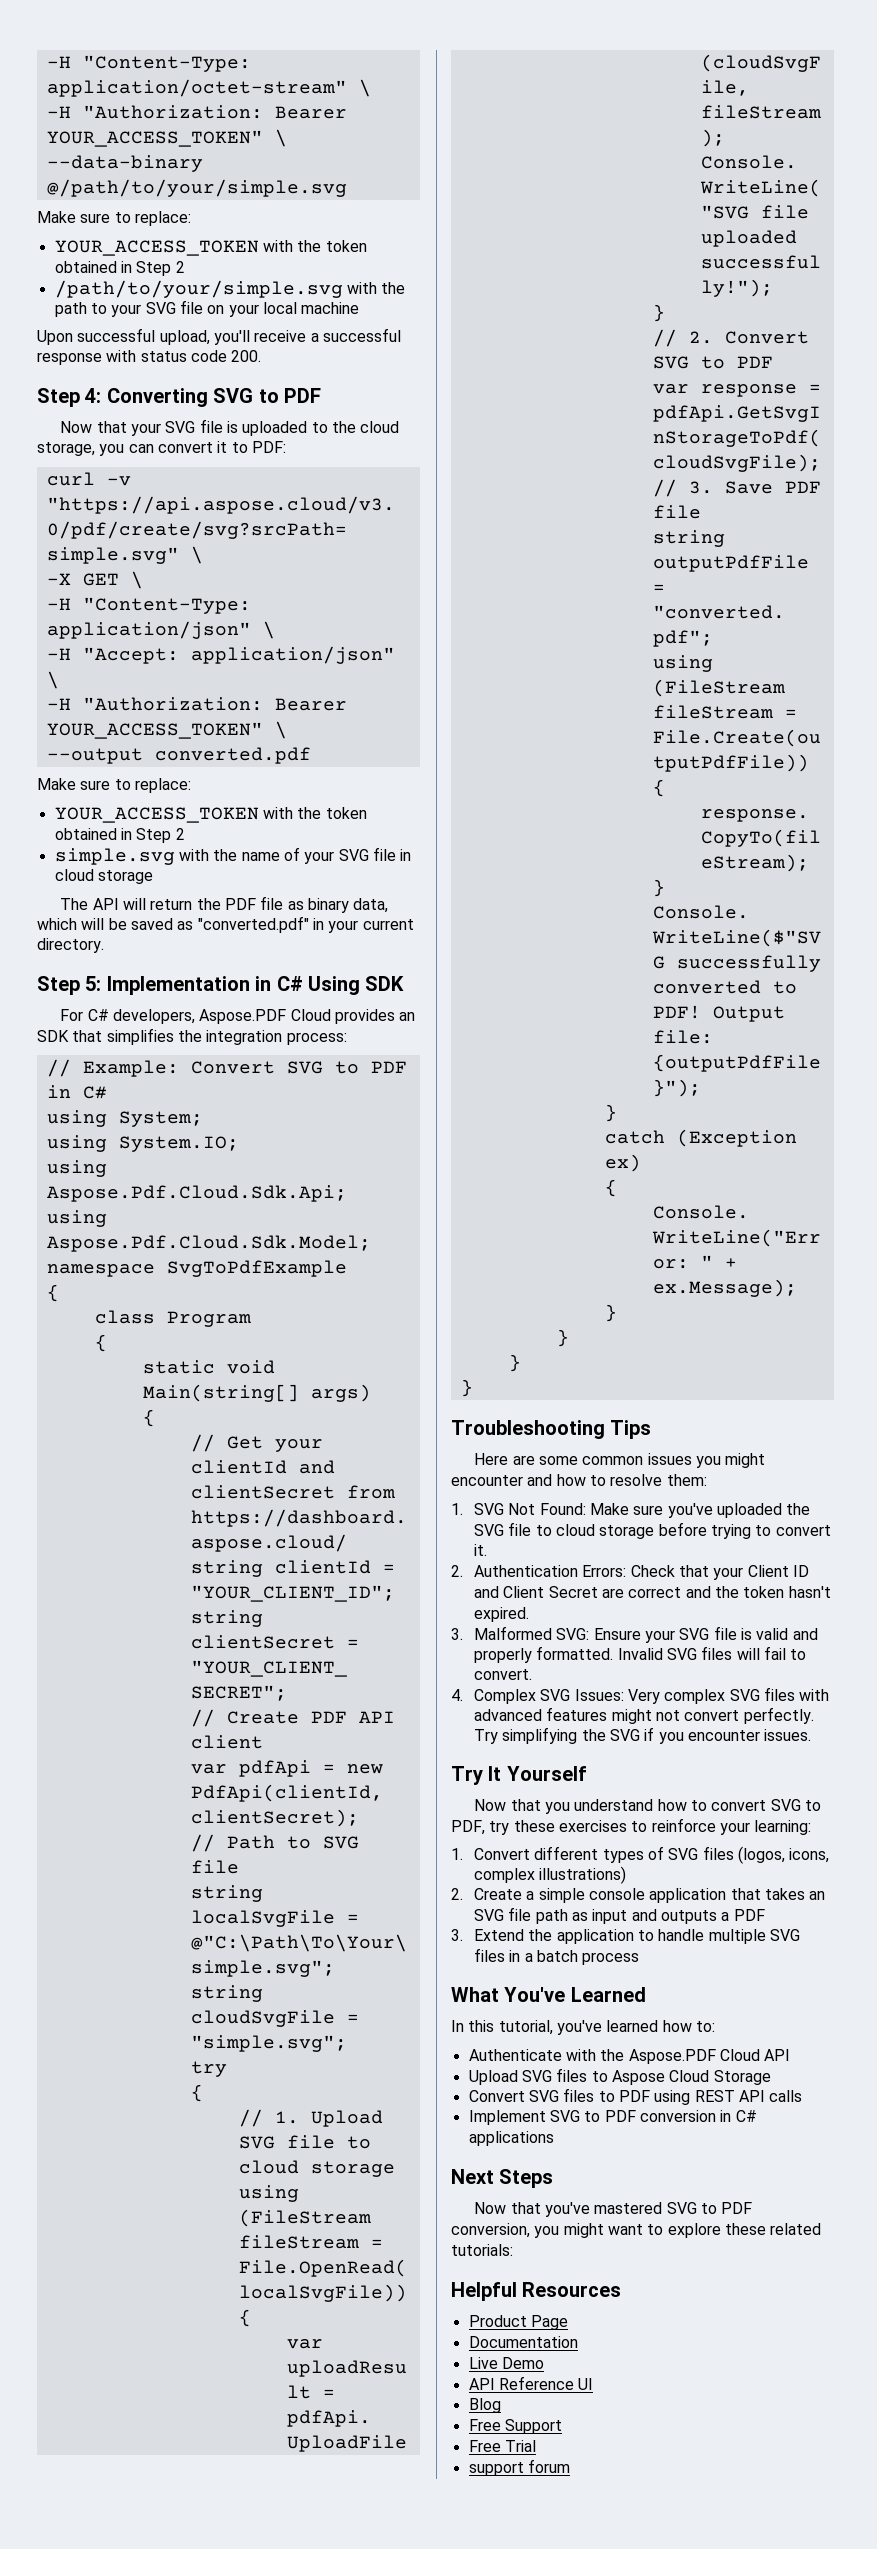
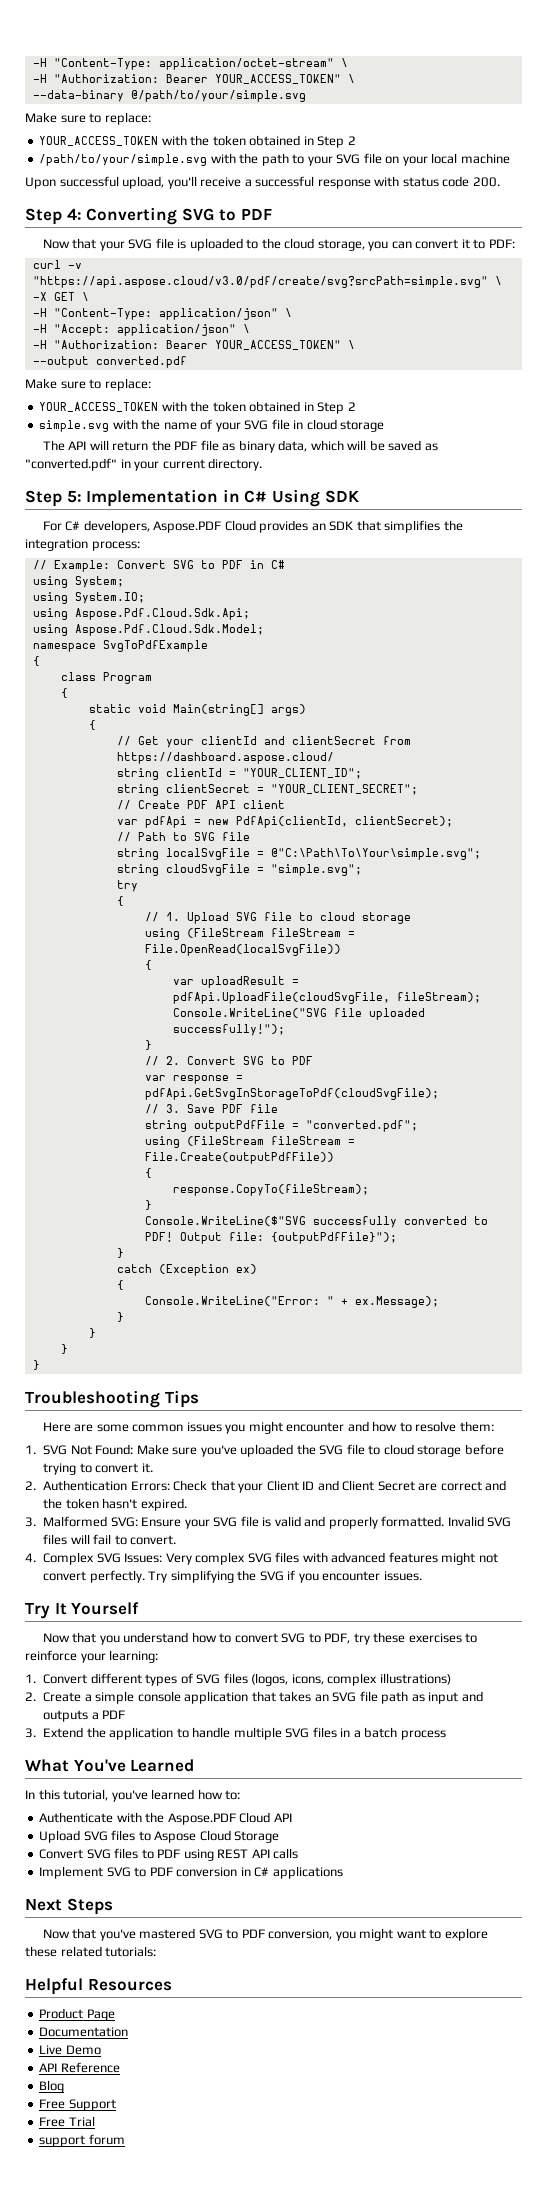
- API Reference UI
+ API Reference

